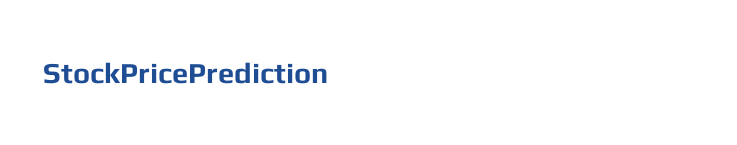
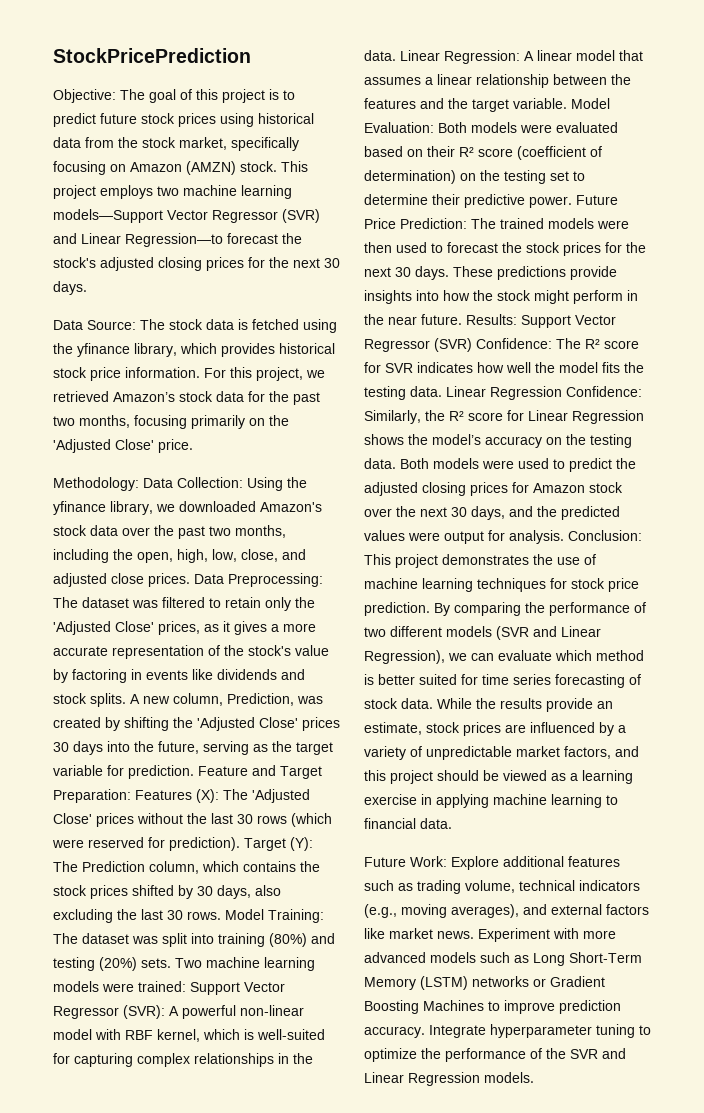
+ Objective: The goal of this project is to predict future stock prices using historical data from the stock market, specifically focusing on Amazon (AMZN) stock. This project employs two machine learning models—Support Vector Regressor (SVR) and Linear Regression—to forecast the stock's adjusted closing prices for the next 30 days.
+ Data Source: The stock data is fetched using the yfinance library, which provides historical stock price information. For this project, we retrieved Amazon’s stock data for the past two months, focusing primarily on the 'Adjusted Close' price.
+ Methodology: Data Collection: Using the yfinance library, we downloaded Amazon's stock data over the past two months, including the open, high, low, close, and adjusted close prices. Data Preprocessing: The dataset was filtered to retain only the 'Adjusted Close' prices, as it gives a more accurate representation of the stock's value by factoring in events like dividends and stock splits. A new column, Prediction, was created by shifting the 'Adjusted Close' prices 30 days into the future, serving as the target variable for prediction. Feature and Target Preparation: Features (X): The 'Adjusted Close' prices without the last 30 rows (which were reserved for prediction). Target (Y): The Prediction column, which contains the stock prices shifted by 30 days, also excluding the last 30 rows. Model Training: The dataset was split into training (80%) and testing (20%) sets. Two machine learning models were trained: Support Vector Regressor (SVR): A powerful non-linear model with RBF kernel, which is well-suited for capturing complex relationships in the data. Linear Regression: A linear model that assumes a linear relationship between the features and the target variable. Model Evaluation: Both models were evaluated based on their R² score (coefficient of determination) on the testing set to determine their predictive power. Future Price Prediction: The trained models were then used to forecast the stock prices for the next 30 days. These predictions provide insights into how the stock might perform in the near future. Results: Support Vector Regressor (SVR) Confidence: The R² score for SVR indicates how well the model fits the testing data. Linear Regression Confidence: Similarly, the R² score for Linear Regression shows the model’s accuracy on the testing data. Both models were used to predict the adjusted closing prices for Amazon stock over the next 30 days, and the predicted values were output for analysis. Conclusion: This project demonstrates the use of machine learning techniques for stock price prediction. By comparing the performance of two different models (SVR and Linear Regression), we can evaluate which method is better suited for time series forecasting of stock data. While the results provide an estimate, stock prices are influenced by a variety of unpredictable market factors, and this project should be viewed as a learning exercise in applying machine learning to financial data.
+ Future Work: Explore additional features such as trading volume, technical indicators (e.g., moving averages), and external factors like market news. Experiment with more advanced models such as Long Short-Term Memory (LSTM) networks or Gradient Boosting Machines to improve prediction accuracy. Integrate hyperparameter tuning to optimize the performance of the SVR and Linear Regression models.

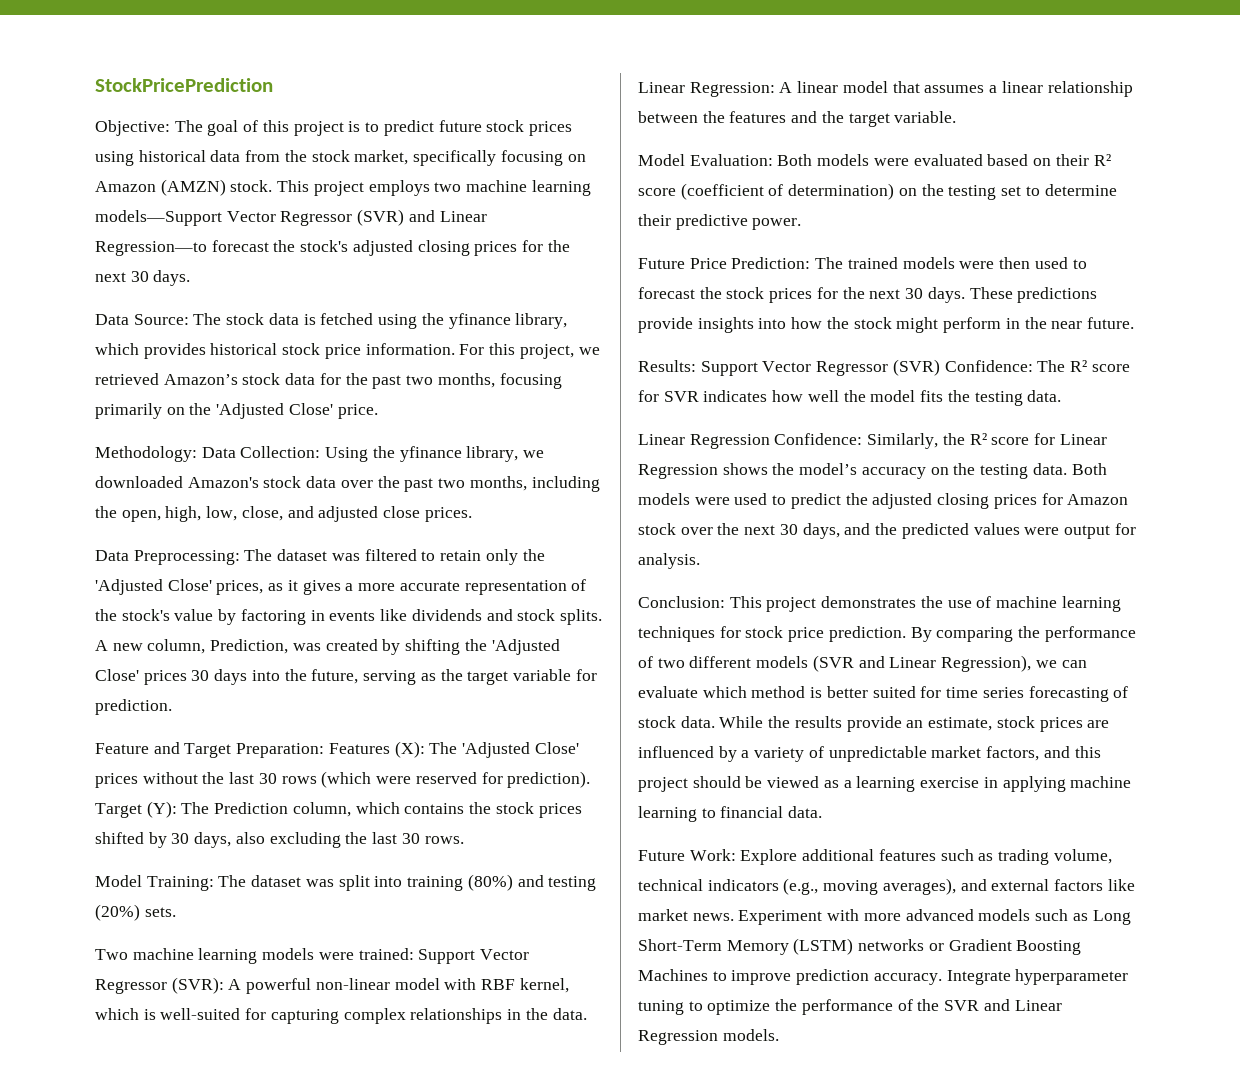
- Methodology: Data Collection: Using the yfinance library, we downloaded Amazon's stock data over the past two months, including the open, high, low, close, and adjusted close prices. Data Preprocessing: The dataset was filtered to retain only the 'Adjusted Close' prices, as it gives a more accurate representation of the stock's value by factoring in events like dividends and stock splits.
+ Methodology: Data Collection: Using the yfinance library, we downloaded Amazon's stock data over the past two months, including the open, high, low, close, and adjusted close prices.
+ Data Preprocessing: The dataset was filtered to retain only the 'Adjusted Close' prices, as it gives a more accurate representation of the stock's value by factoring in events like dividends and stock splits.
- A new column, Prediction, was created by shifting the 'Adjusted Close' prices 30 days into the future, serving as the target variable for prediction. Feature and Target Preparation: Features (X): The 'Adjusted Close' prices without the last 30 rows (which were reserved for prediction).
+ A new column, Prediction, was created by shifting the 'Adjusted Close' prices 30 days into the future, serving as the target variable for prediction.
+ Feature and Target Preparation: Features (X): The 'Adjusted Close' prices without the last 30 rows (which were reserved for prediction).
- Target (Y): The Prediction column, which contains the stock prices shifted by 30 days, also excluding the last 30 rows. Model Training: The dataset was split into training (80%) and testing (20%) sets. Two machine learning models were trained: Support Vector Regressor (SVR): A powerful non-linear model with RBF kernel, which is well-suited for capturing complex relationships in the data.
+ Target (Y): The Prediction column, which contains the stock prices shifted by 30 days, also excluding the last 30 rows.
+ Model Training: The dataset was split into training (80%) and testing (20%) sets.
+ Two machine learning models were trained: Support Vector Regressor (SVR): A powerful non-linear model with RBF kernel, which is well-suited for capturing complex relationships in the data.
- Linear Regression: A linear model that assumes a linear relationship between the features and the target variable. Model Evaluation: Both models were evaluated based on their R² score (coefficient of determination) on the testing set to determine their predictive power. Future Price Prediction: The trained models were then used to forecast the stock prices for the next 30 days.
+ Linear Regression: A linear model that assumes a linear relationship between the features and the target variable.
+ Model Evaluation: Both models were evaluated based on their R² score (coefficient of determination) on the testing set to determine their predictive power.
+ Future Price Prediction: The trained models were then used to forecast the stock prices for the next 30 days.
- These predictions provide insights into how the stock might perform in the near future. Results: Support Vector Regressor (SVR) Confidence: The R² score for SVR indicates how well the model fits the testing data. Linear Regression Confidence: Similarly, the R² score for Linear Regression shows the model’s accuracy on the testing data.
+ These predictions provide insights into how the stock might perform in the near future.
+ Results: Support Vector Regressor (SVR) Confidence: The R² score for SVR indicates how well the model fits the testing data.
+ Linear Regression Confidence: Similarly, the R² score for Linear Regression shows the model’s accuracy on the testing data.
- Both models were used to predict the adjusted closing prices for Amazon stock over the next 30 days, and the predicted values were output for analysis. Conclusion: This project demonstrates the use of machine learning techniques for stock price prediction.
+ Both models were used to predict the adjusted closing prices for Amazon stock over the next 30 days, and the predicted values were output for analysis.
+ Conclusion: This project demonstrates the use of machine learning techniques for stock price prediction.

